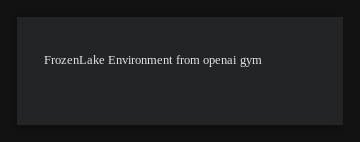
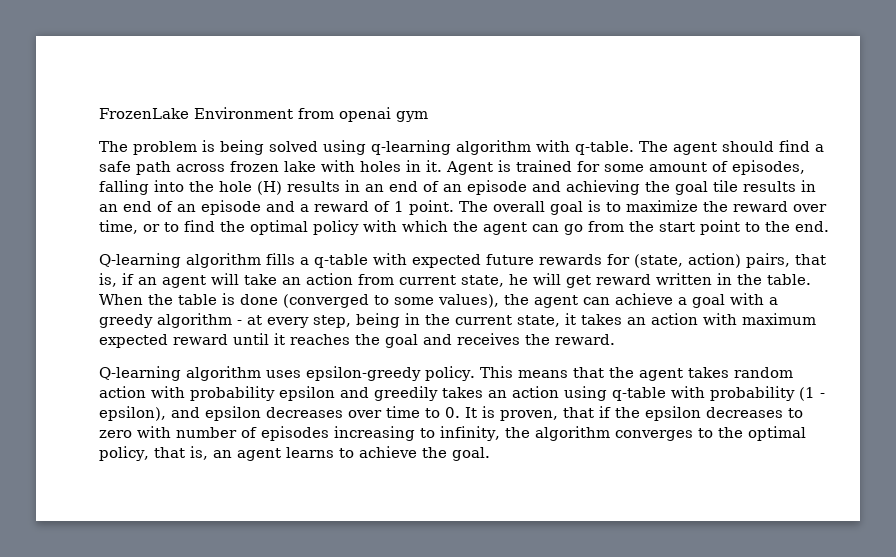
+ The problem is being solved using q-learning algorithm with q-table. The agent should find a safe path across frozen lake with holes in it. Agent is trained for some amount of episodes, falling into the hole (H) results in an end of an episode and achieving the goal tile results in an end of an episode and a reward of 1 point. The overall goal is to maximize the reward over time, or to find the optimal policy with which the agent can go from the start point to the end.
+ Q-learning algorithm fills a q-table with expected future rewards for (state, action) pairs, that is, if an agent will take an action from current state, he will get reward written in the table. When the table is done (converged to some values), the agent can achieve a goal with a greedy algorithm - at every step, being in the current state, it takes an action with maximum expected reward until it reaches the goal and receives the reward.
+ Q-learning algorithm uses epsilon-greedy policy. This means that the agent takes random action with probability epsilon and greedily takes an action using q-table with probability (1 - epsilon), and epsilon decreases over time to 0. It is proven, that if the epsilon decreases to zero with number of episodes increasing to infinity, the algorithm converges to the optimal policy, that is, an agent learns to achieve the goal.

